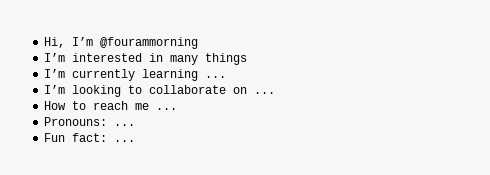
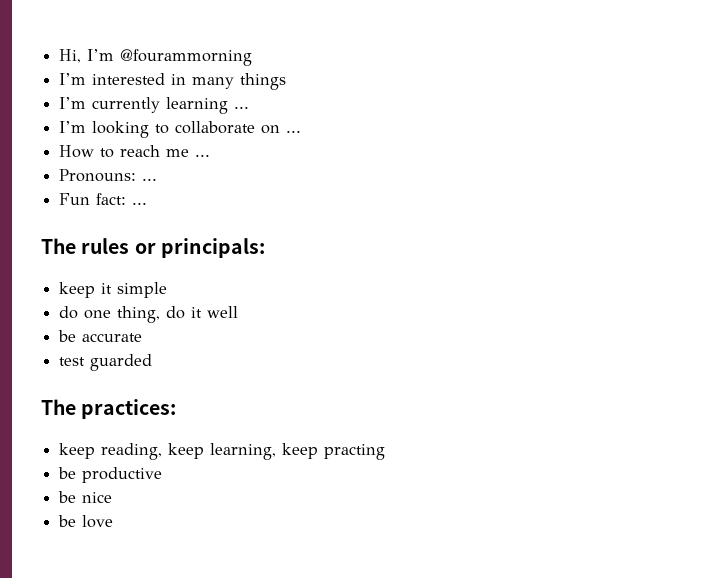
+ The rules or principals:
+ keep it simple
+ do one thing, do it well
+ be accurate
+ test guarded
+ The practices:
+ keep reading, keep learning, keep practing
+ be productive
+ be nice
+ be love

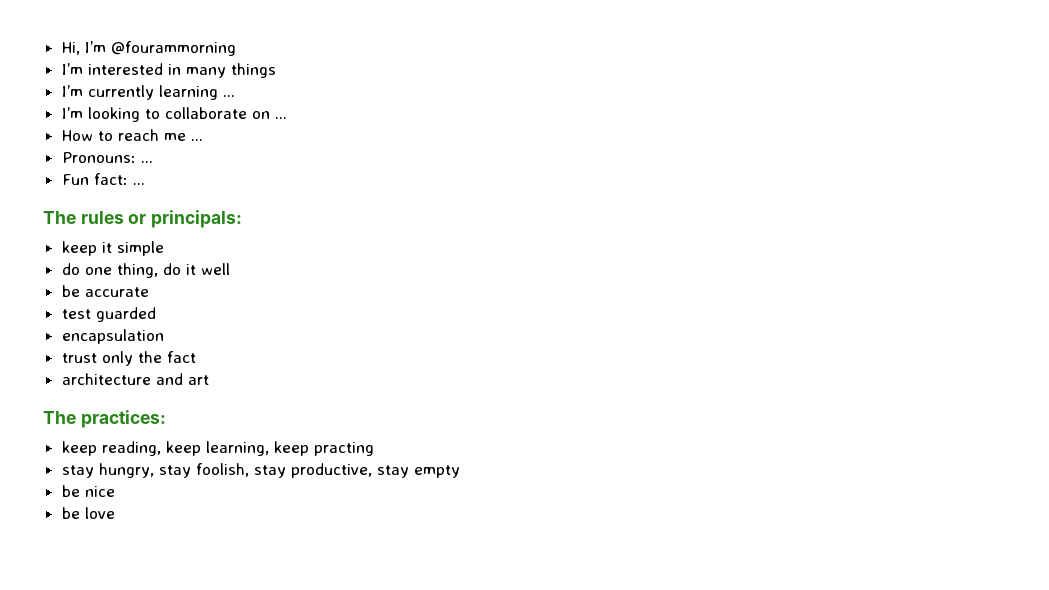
+ encapsulation
+ trust only the fact
+ architecture and art
- be productive
+ stay hungry, stay foolish, stay productive, stay empty

